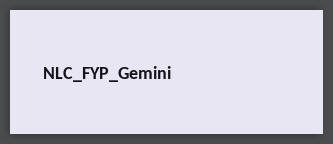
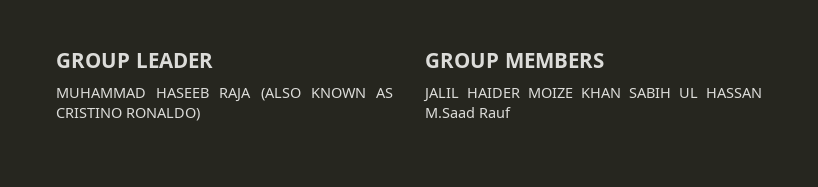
- NLC_FYP_Gemini
+ GROUP LEADER
+ MUHAMMAD HASEEB RAJA (ALSO KNOWN AS CRISTINO RONALDO)
+ GROUP MEMBERS
+ JALIL HAIDER MOIZE KHAN SABIH UL HASSAN M.Saad Rauf

